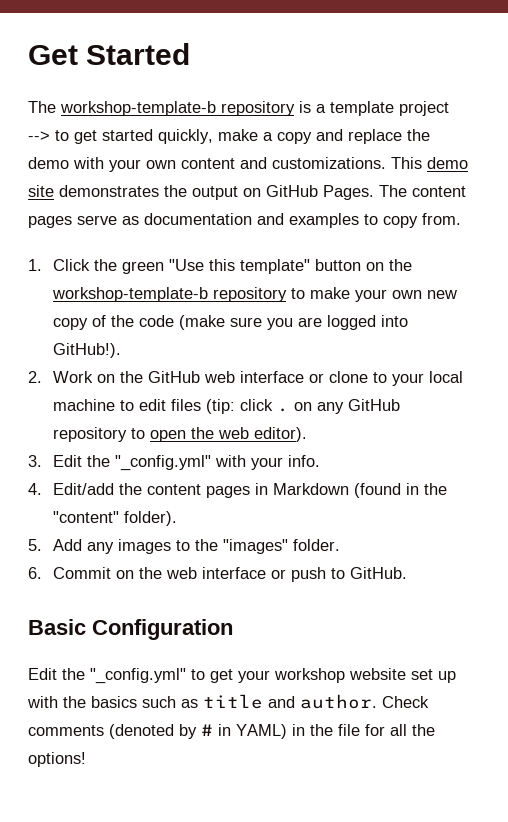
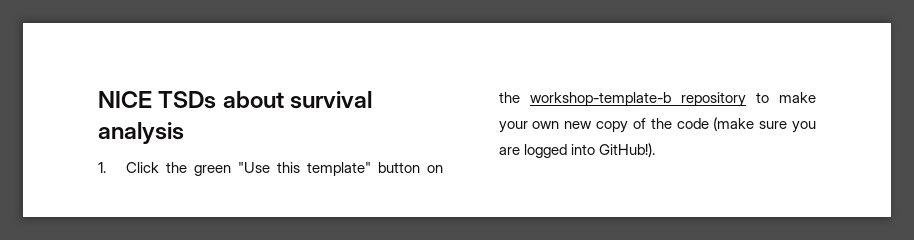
- Get Started
- The workshop-template-b repository is a template project --> to get started quickly, make a copy and replace the demo with your own content and customizations. This demo site demonstrates the output on GitHub Pages. The content pages serve as documentation and examples to copy from.
+ NICE TSDs about survival analysis
- 2. Work on the GitHub web interface or clone to your local machine to edit files (tip: click . on any GitHub repository to open the web editor).
- 3. Edit the "_config.yml" with your info.
- 4. Edit/add the content pages in Markdown (found in the "content" folder).
- 5. Add any images to the "images" folder.
- 6. Commit on the web interface or push to GitHub.
- Basic Configuration
- Edit the "_config.yml" to get your workshop website set up with the basics such as title and author. Check comments (denoted by # in YAML) in the file for all the options!

